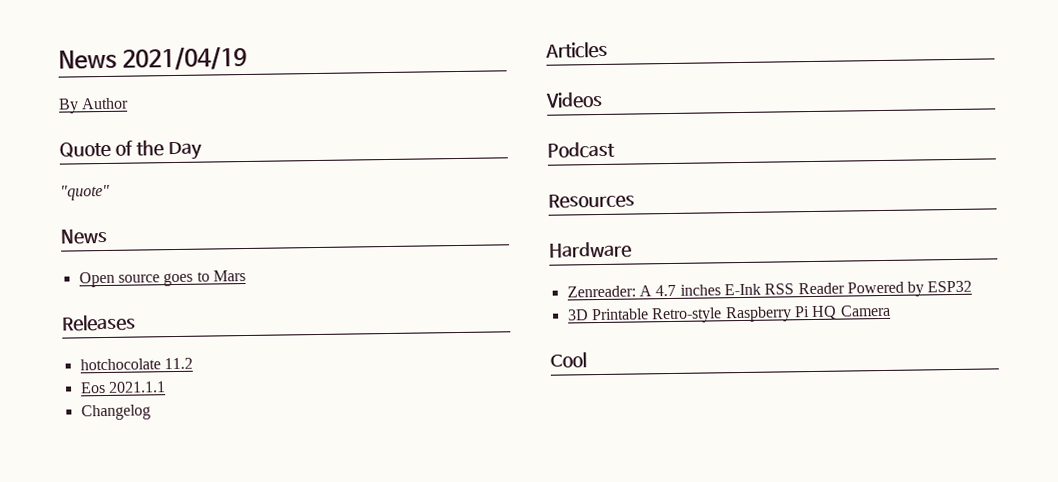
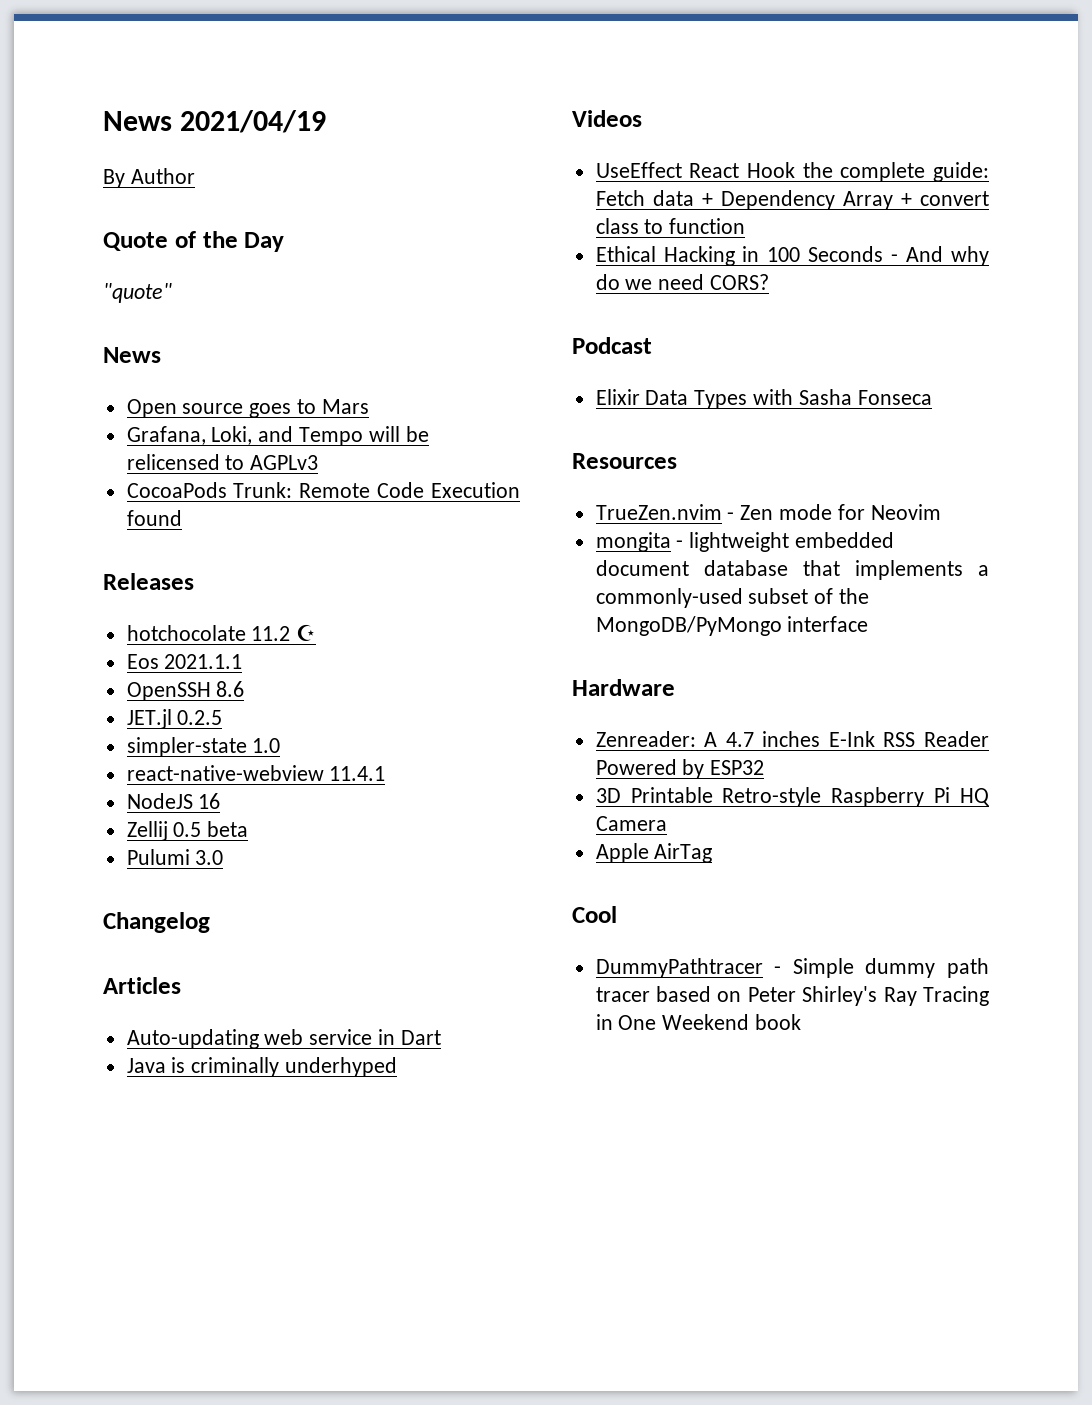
+ Grafana, Loki, and Tempo will be relicensed to AGPLv3
+ CocoaPods Trunk: Remote Code Execution found
- hotchocolate 11.2
+ hotchocolate 11.2 ☪
+ OpenSSH 8.6
+ JET.jl 0.2.5
+ simpler-state 1.0
+ react-native-webview 11.4.1
+ NodeJS 16
+ Zellij 0.5 beta
+ Pulumi 3.0
  Changelog
  Articles
+ Auto-updating web service in Dart
+ Java is criminally underhyped
  Videos
+ UseEffect React Hook the complete guide: Fetch data + Dependency Array + convert class to function
+ Ethical Hacking in 100 Seconds - And why do we need CORS?
  Podcast
+ Elixir Data Types with Sasha Fonseca
  Resources
+ TrueZen.nvim - Zen mode for Neovim
+ mongita - lightweight embedded document database that implements a commonly-used subset of the MongoDB/PyMongo interface
+ Apple AirTag
+ DummyPathtracer - Simple dummy path tracer based on Peter Shirley's Ray Tracing in One Weekend book

